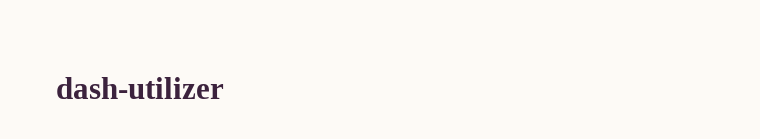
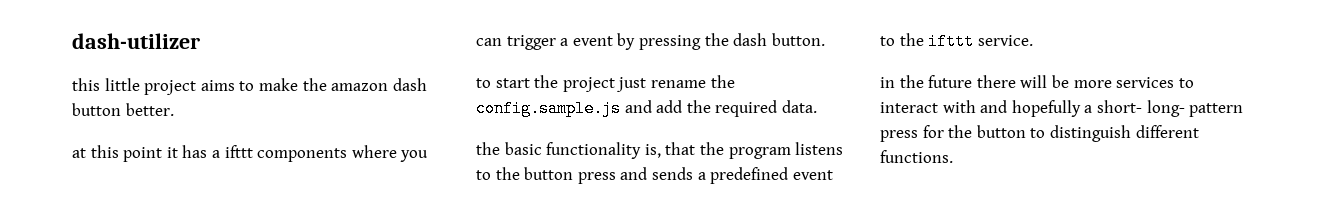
+ this little project aims to make the amazon dash button better.
+ at this point it has a ifttt components where you can trigger a event by pressing the dash button.
+ to start the project just rename the config.sample.js and add the required data.
+ the basic functionality is, that the program listens to the button press and sends a predefined event to the ifttt service.
+ in the future there will be more services to interact with and hopefully a short- long- pattern press for the button to distinguish different functions.

